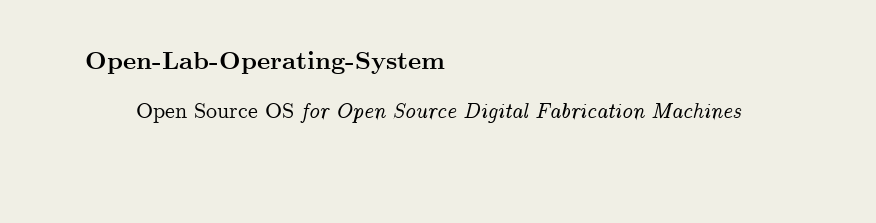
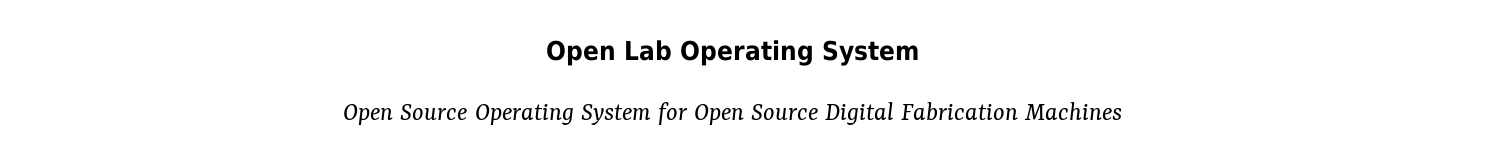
- Open-Lab-Operating-System
- Open Source OS for Open Source Digital Fabrication Machines
+ Open Lab Operating System
+ Open Source Operating System for Open Source Digital Fabrication Machines

